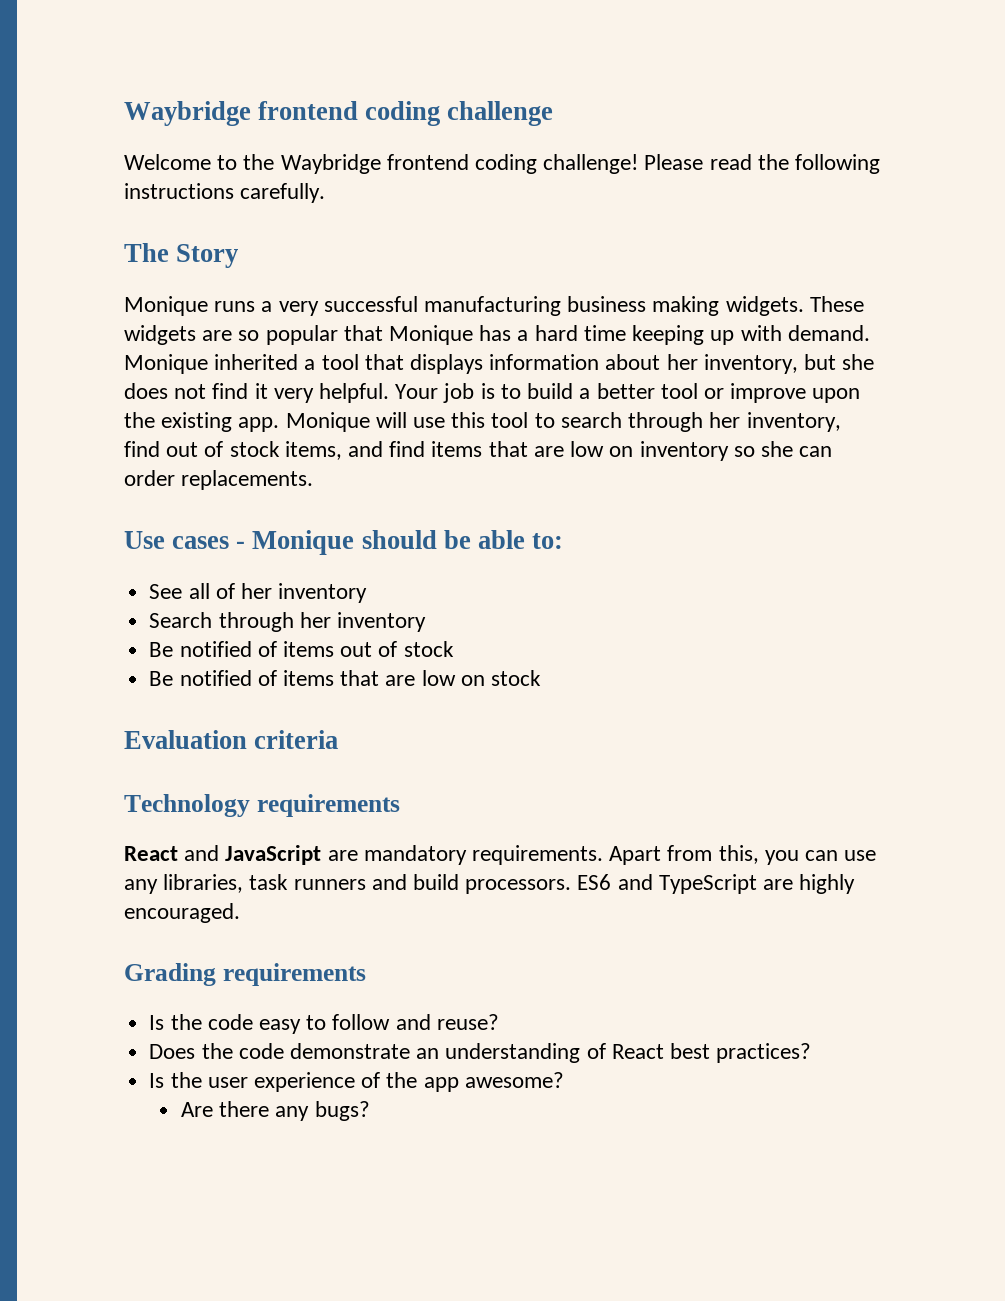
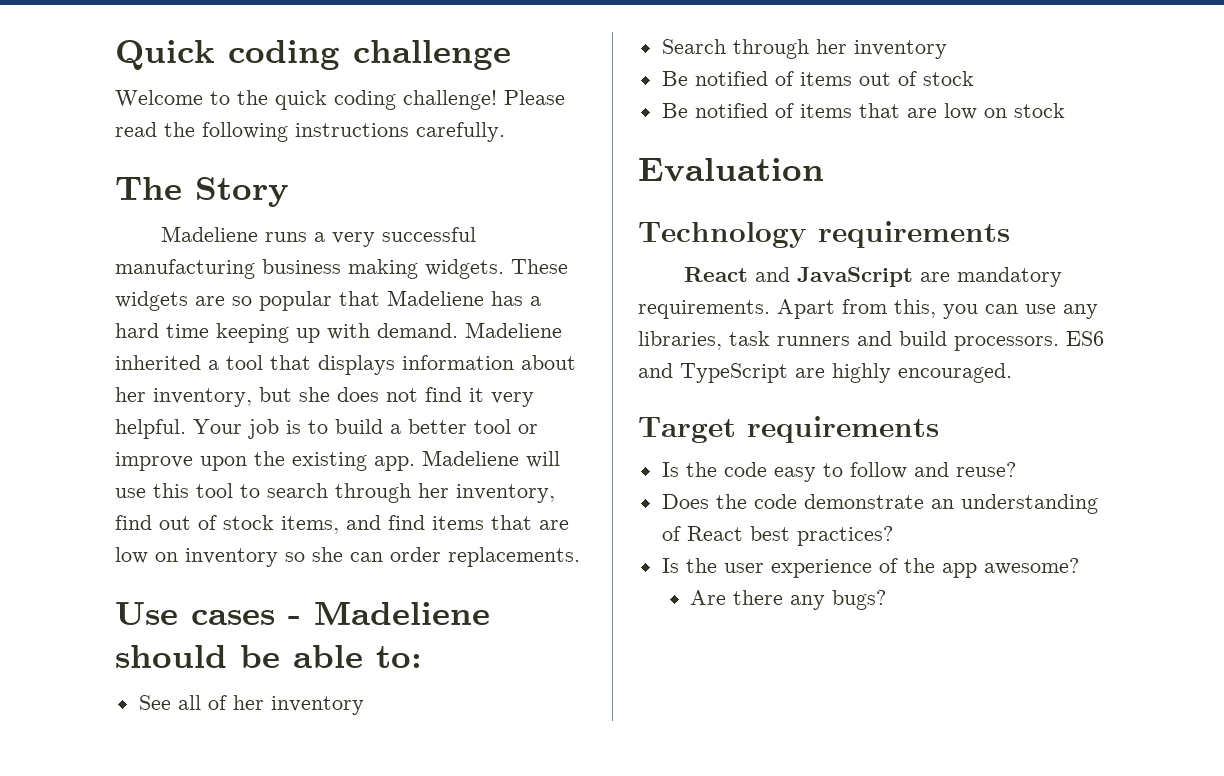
- Waybridge frontend coding challenge
+ Quick coding challenge
- Welcome to the Waybridge frontend coding challenge!
+ Welcome to the quick coding challenge!
- Monique runs a very successful manufacturing business making widgets.
+ Madeliene runs a very successful manufacturing business making widgets.
- These widgets are so popular that Monique has a hard time keeping up with demand.
+ These widgets are so popular that Madeliene has a hard time keeping up with demand.
- Monique inherited a tool that displays information about her inventory, but she does not find it very helpful.
+ Madeliene inherited a tool that displays information about her inventory, but she does not find it very helpful.
- Monique will use this tool to search through her inventory, find out of stock items, and find items that are low on inventory so she can order replacements.
+ Madeliene will use this tool to search through her inventory, find out of stock items, and find items that are low on inventory so she can order replacements.
- Use cases - Monique should be able to:
+ Use cases - Madeliene should be able to:
- Evaluation criteria
+ Evaluation
- Grading requirements
+ Target requirements

